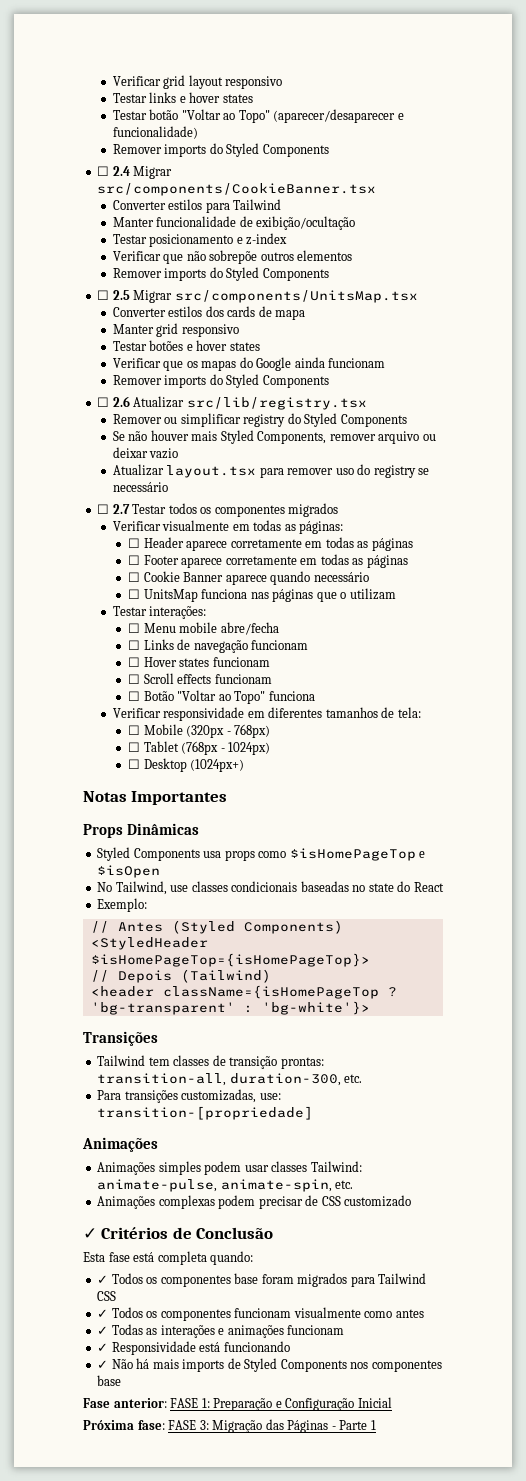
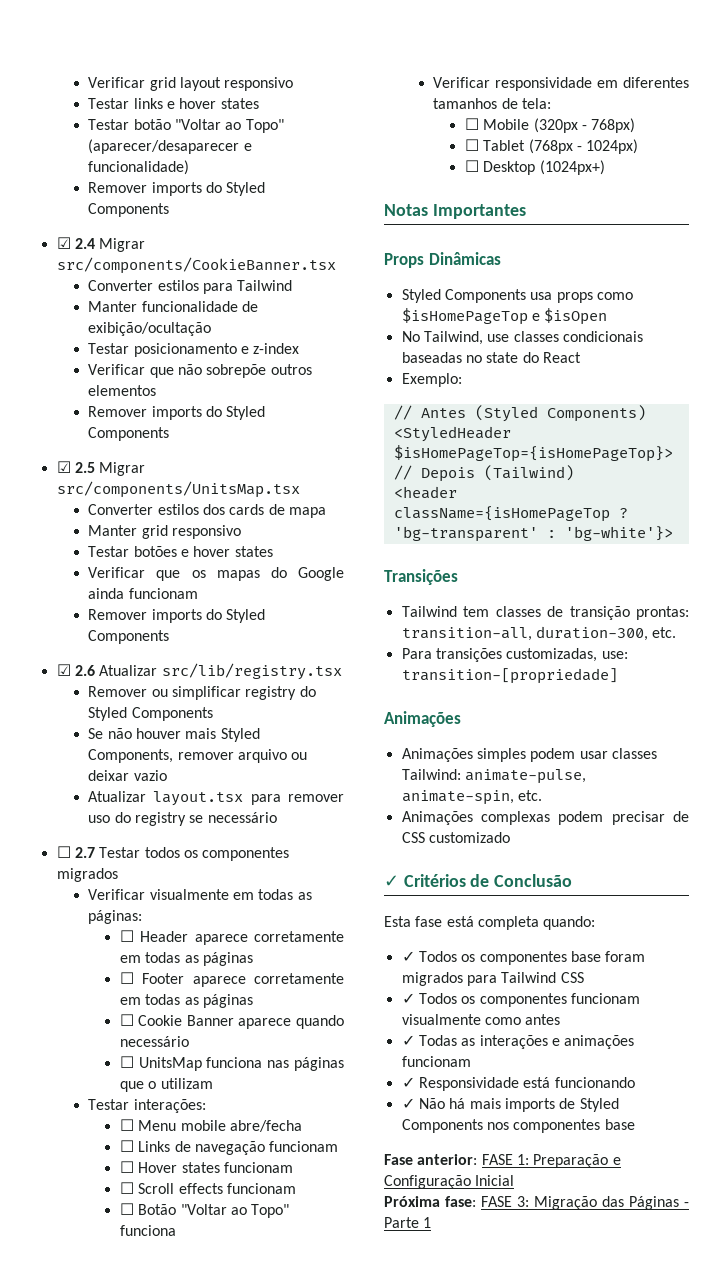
- ☐ 2.4 Migrar src/components/CookieBanner.tsx
+ ☑ 2.4 Migrar src/components/CookieBanner.tsx
- ☐ 2.5 Migrar src/components/UnitsMap.tsx
+ ☑ 2.5 Migrar src/components/UnitsMap.tsx
- ☐ 2.6 Atualizar src/lib/registry.tsx
+ ☑ 2.6 Atualizar src/lib/registry.tsx

